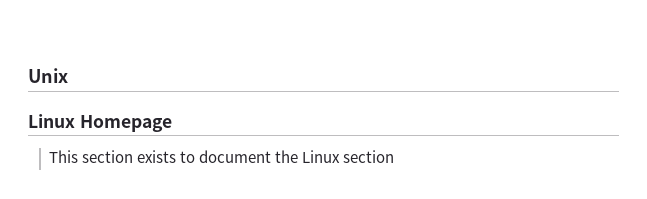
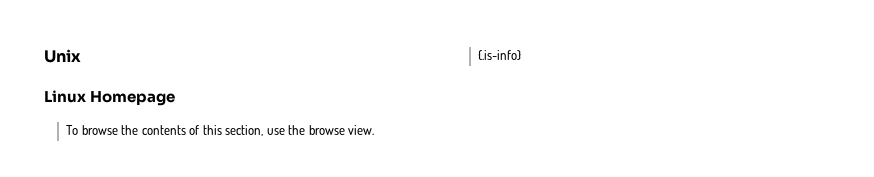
- This section exists to document the Linux section
+ To browse the contents of this section, use the browse view. {.is-info}

